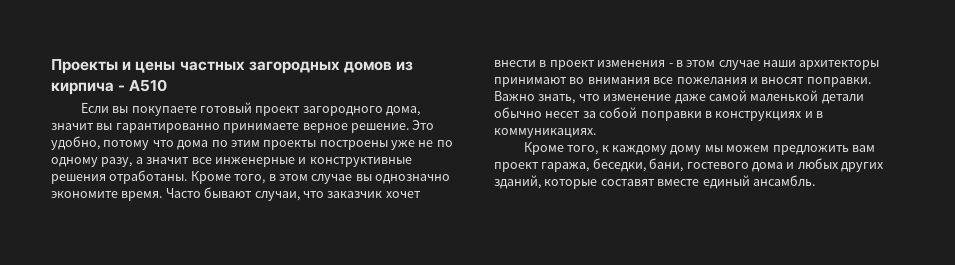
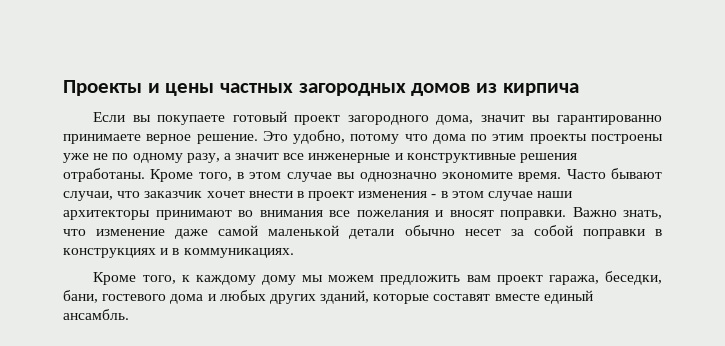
- Проекты и цены частных загородных домов из кирпича - А510
+ Проекты и цены частных загородных домов из кирпича

